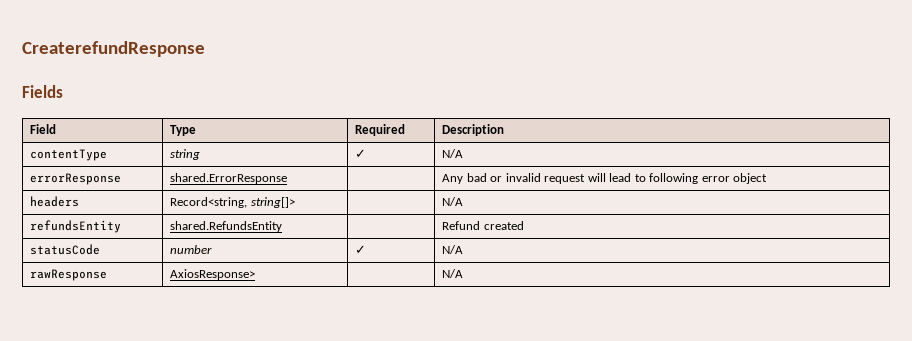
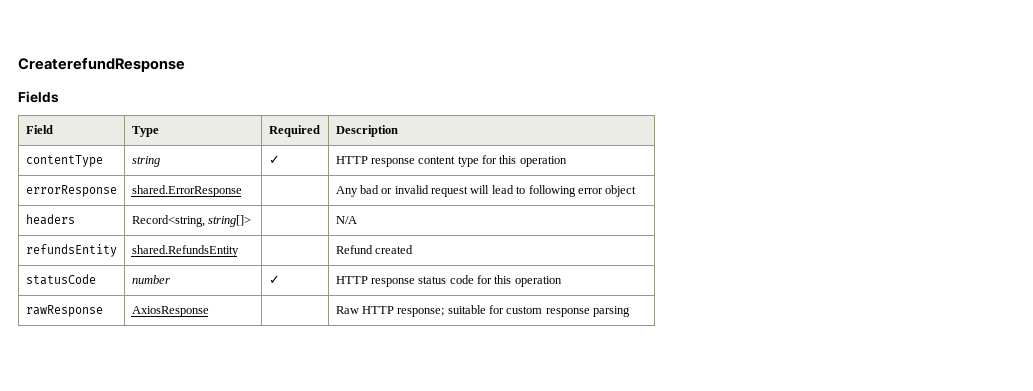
- contentType | string | ✓ | N/A
+ contentType | string | ✓ | HTTP response content type for this operation
- statusCode | number | ✓ | N/A
- rawResponse | AxiosResponse> | | N/A
+ statusCode | number | ✓ | HTTP response status code for this operation
+ rawResponse | AxiosResponse | | Raw HTTP response; suitable for custom response parsing

